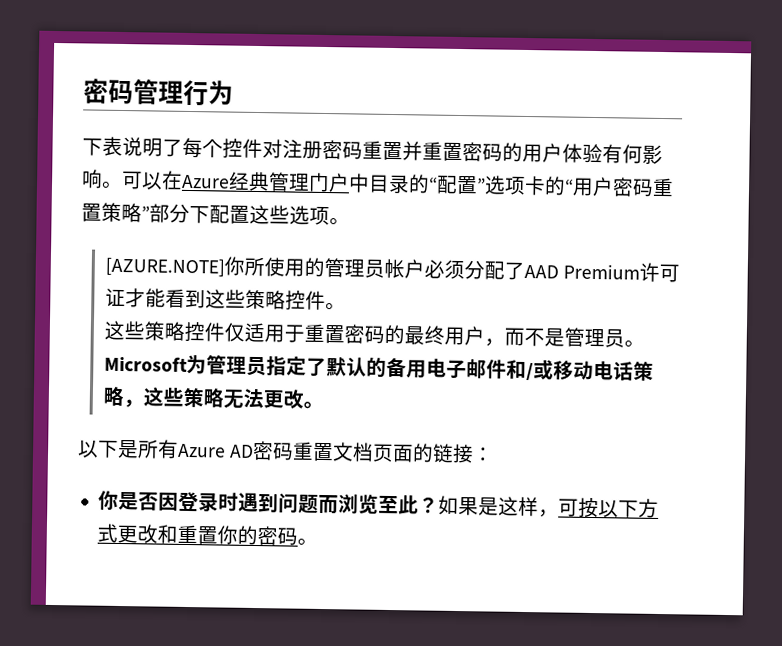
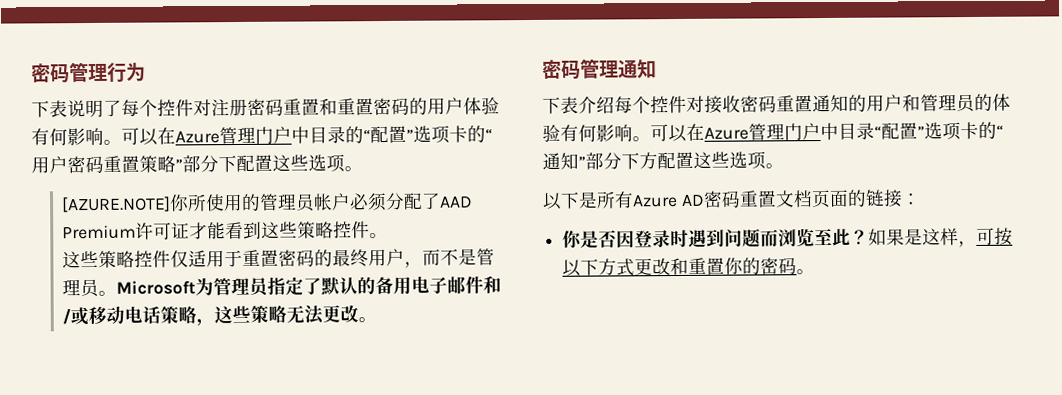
- 下表说明了每个控件对注册密码重置并重置密码的用户体验有何影响。
+ 下表说明了每个控件对注册密码重置和重置密码的用户体验有何影响。
- 可以在Azure经典管理门户中目录的“配置”选项卡的“用户密码重置策略”部分下配置这些选项。
+ 可以在Azure管理门户中目录的“配置”选项卡的“用户密码重置策略”部分下配置这些选项。
+ 密码管理通知
+ 下表介绍每个控件对接收密码重置通知的用户和管理员的体验有何影响。可以在Azure管理门户中目录“配置”选项卡的“通知”部分下方配置这些选项。

